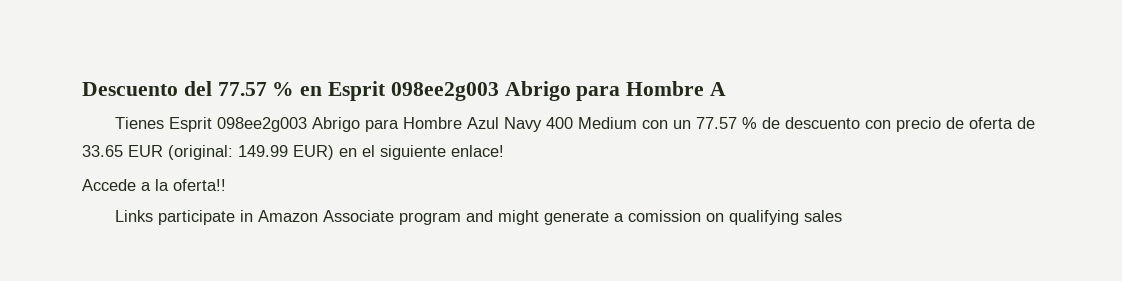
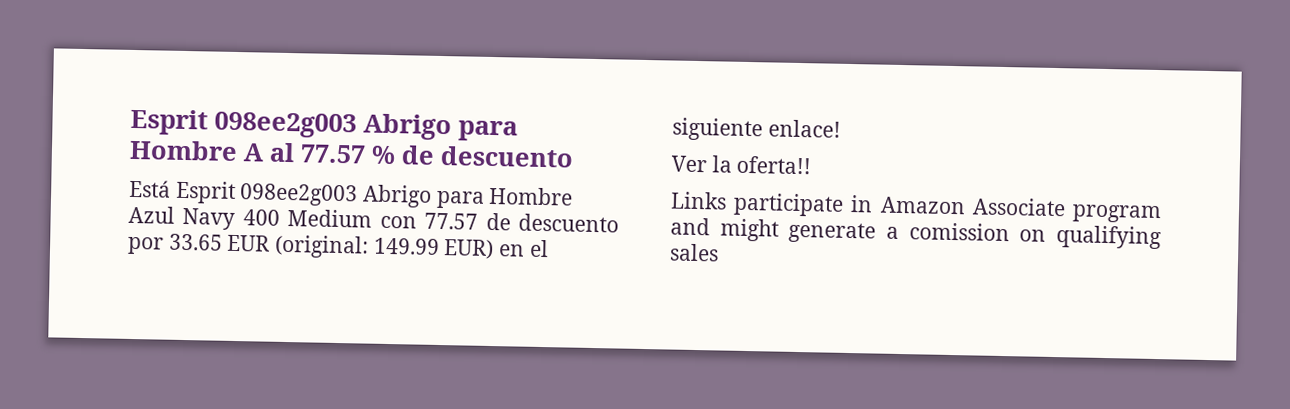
- Descuento del 77.57 % en Esprit 098ee2g003 Abrigo para Hombre A
- Tienes Esprit 098ee2g003 Abrigo para Hombre Azul Navy 400 Medium con un 77.57 % de descuento con precio de oferta de 33.65 EUR (original: 149.99 EUR) en el siguiente enlace!
+ Esprit 098ee2g003 Abrigo para Hombre A al 77.57 % de descuento
+ Está Esprit 098ee2g003 Abrigo para Hombre Azul Navy 400 Medium con 77.57 de descuento por 33.65 EUR (original: 149.99 EUR) en el siguiente enlace!
- Accede a la oferta!!
+ Ver la oferta!!

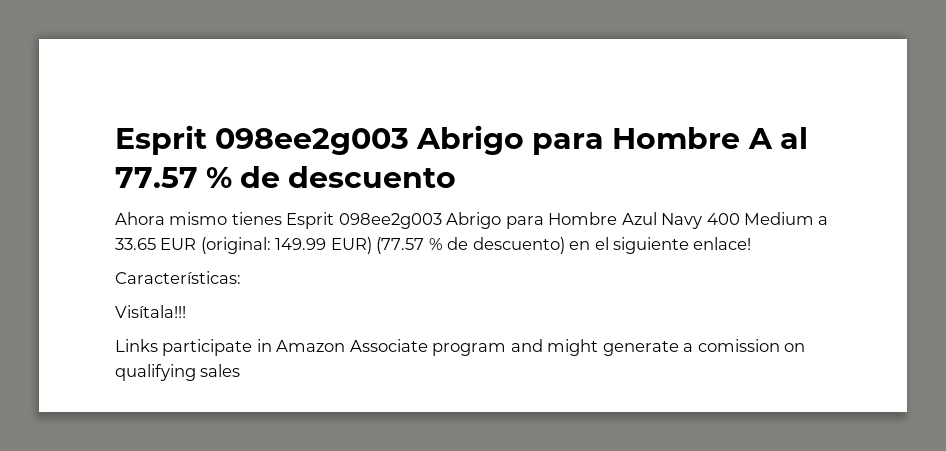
- Está Esprit 098ee2g003 Abrigo para Hombre Azul Navy 400 Medium con 77.57 de descuento por 33.65 EUR (original: 149.99 EUR) en el siguiente enlace!
+ Ahora mismo tienes Esprit 098ee2g003 Abrigo para Hombre Azul Navy 400 Medium a 33.65 EUR (original: 149.99 EUR) (77.57 % de descuento) en el siguiente enlace!
- Ver la oferta!!
+ Características:
+ Visítala!!!

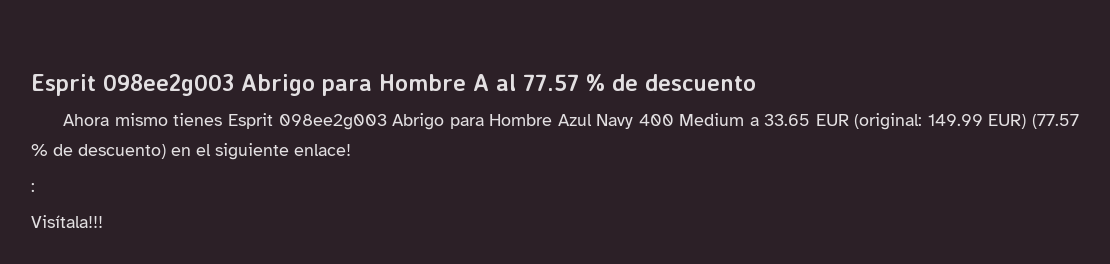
- Características:
+ :
- Links participate in Amazon Associate program and might generate a comission on qualifying sales

